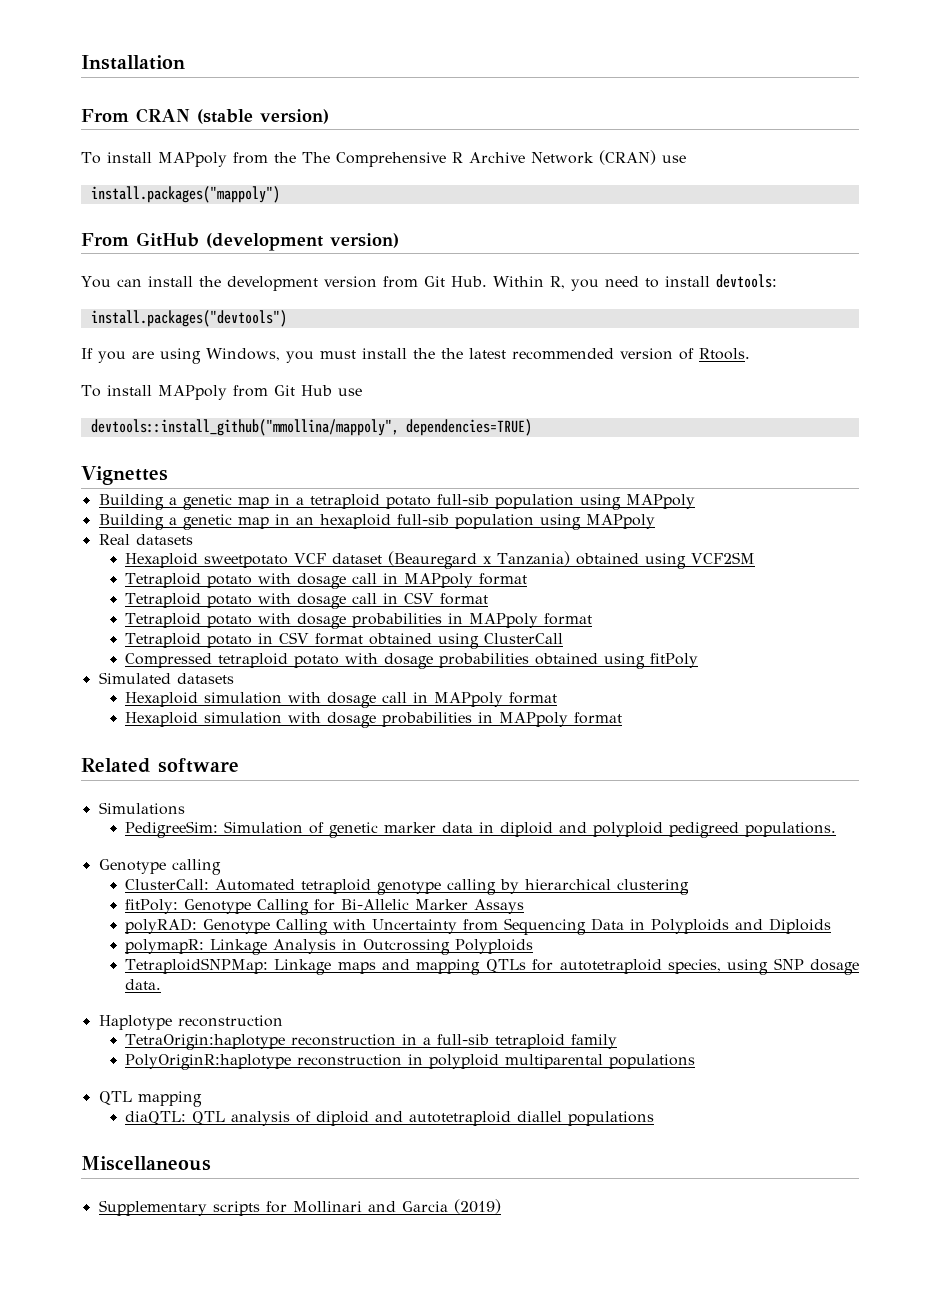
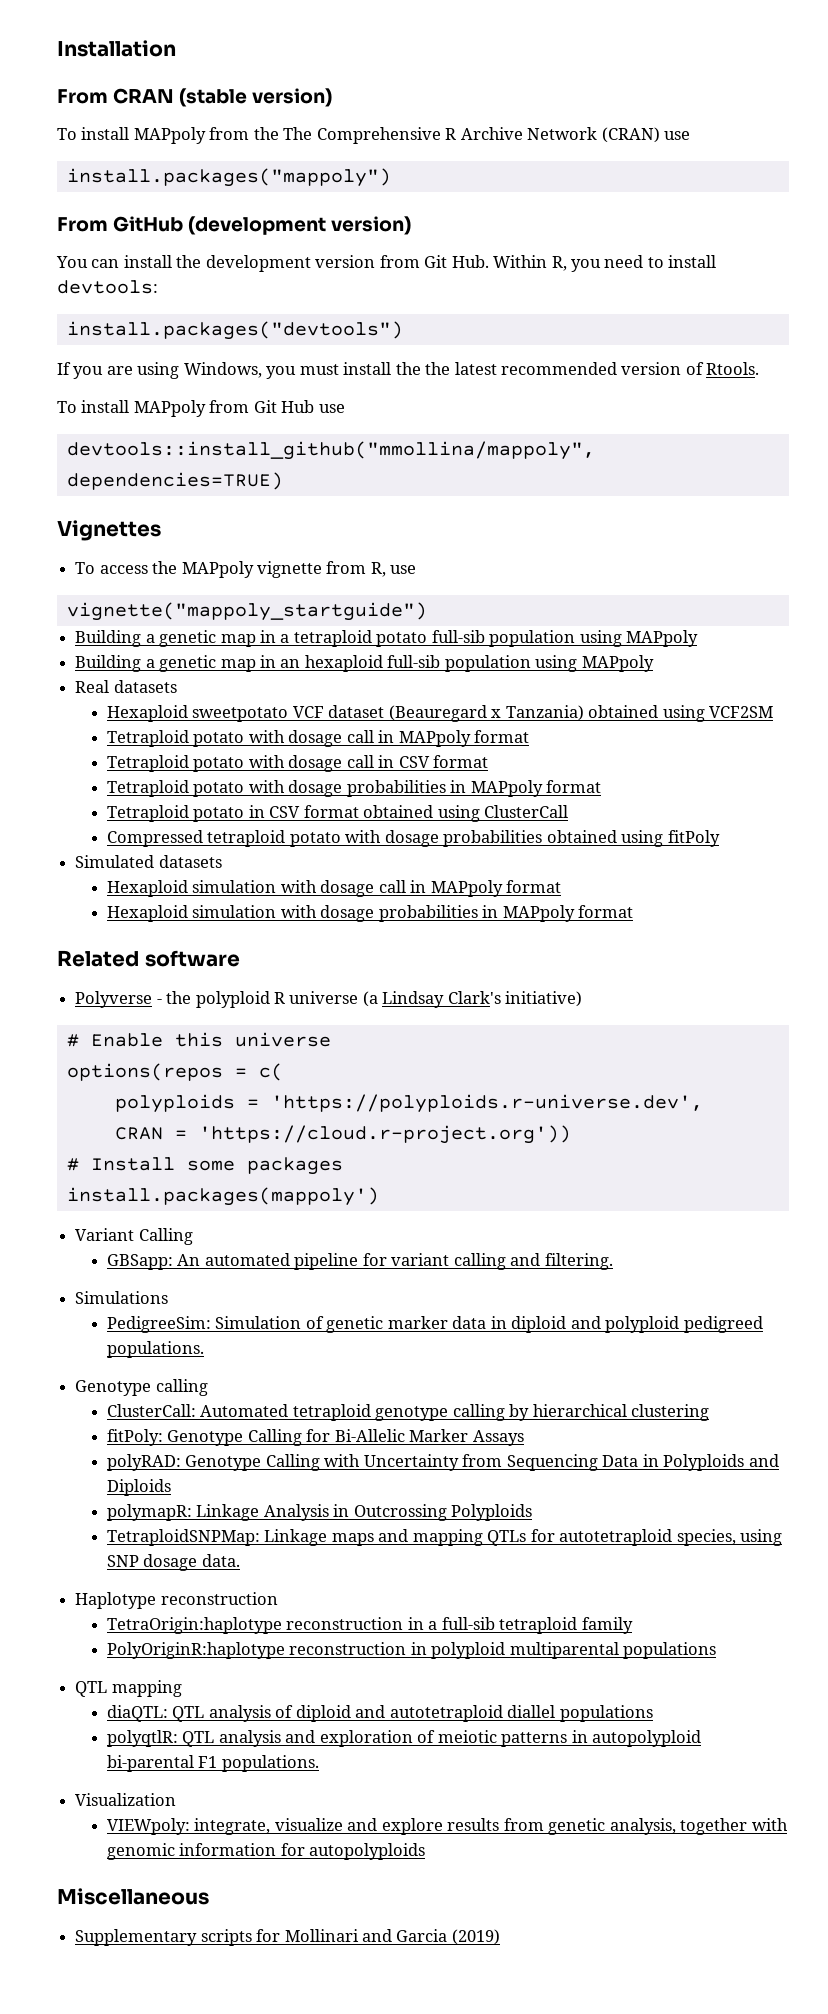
+ To access the MAPpoly vignette from R, use
+ vignette("mappoly_startguide")
+ Polyverse - the polyploid R universe (a Lindsay Clark's initiative)
+ # Enable this universe
+ options(repos = c(
+ polyploids = 'https://polyploids.r-universe.dev',
+ CRAN = 'https://cloud.r-project.org'))
+ # Install some packages
+ install.packages(mappoly')
+ Variant Calling
+ GBSapp: An automated pipeline for variant calling and filtering.
+ polyqtlR: QTL analysis and exploration of meiotic patterns in autopolyploid bi-parental F1 populations.
+ Visualization
+ VIEWpoly: integrate, visualize and explore results from genetic analysis, together with genomic information for autopolyploids

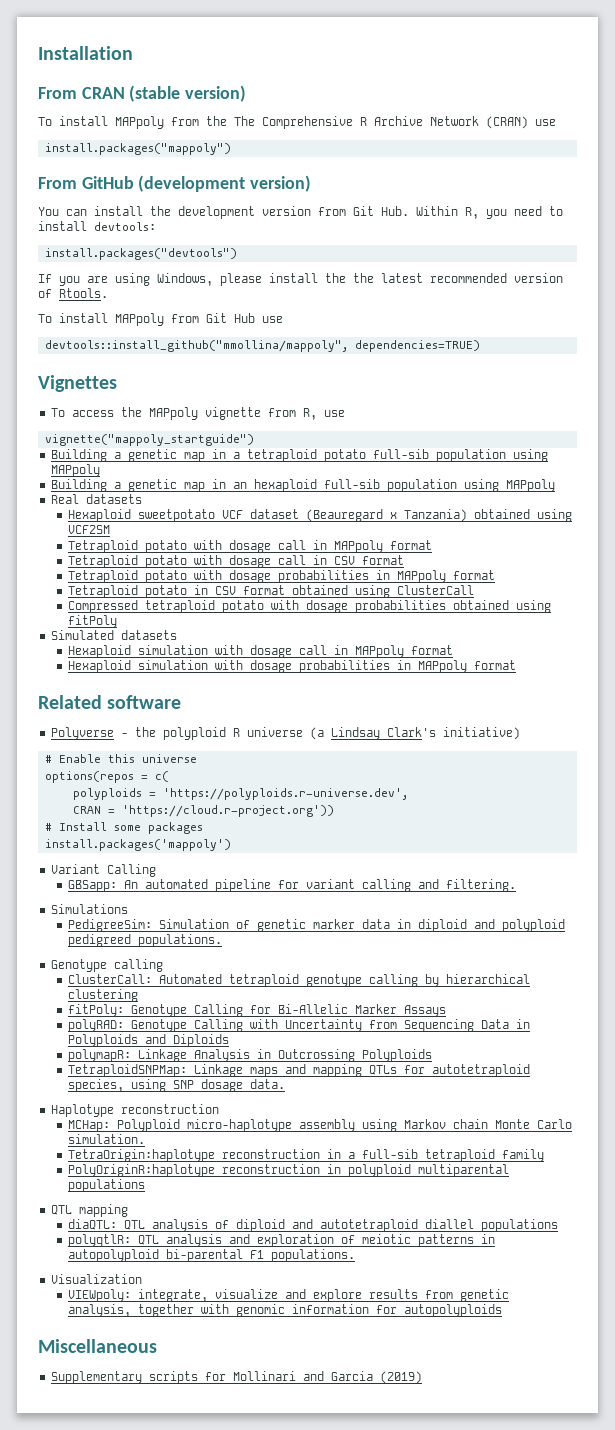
- If you are using Windows, you must install the the latest recommended version of Rtools.
+ If you are using Windows, please install the the latest recommended version of Rtools.
- install.packages(mappoly')
+ install.packages('mappoly')
+ MCHap: Polyploid micro-haplotype assembly using Markov chain Monte Carlo simulation.

